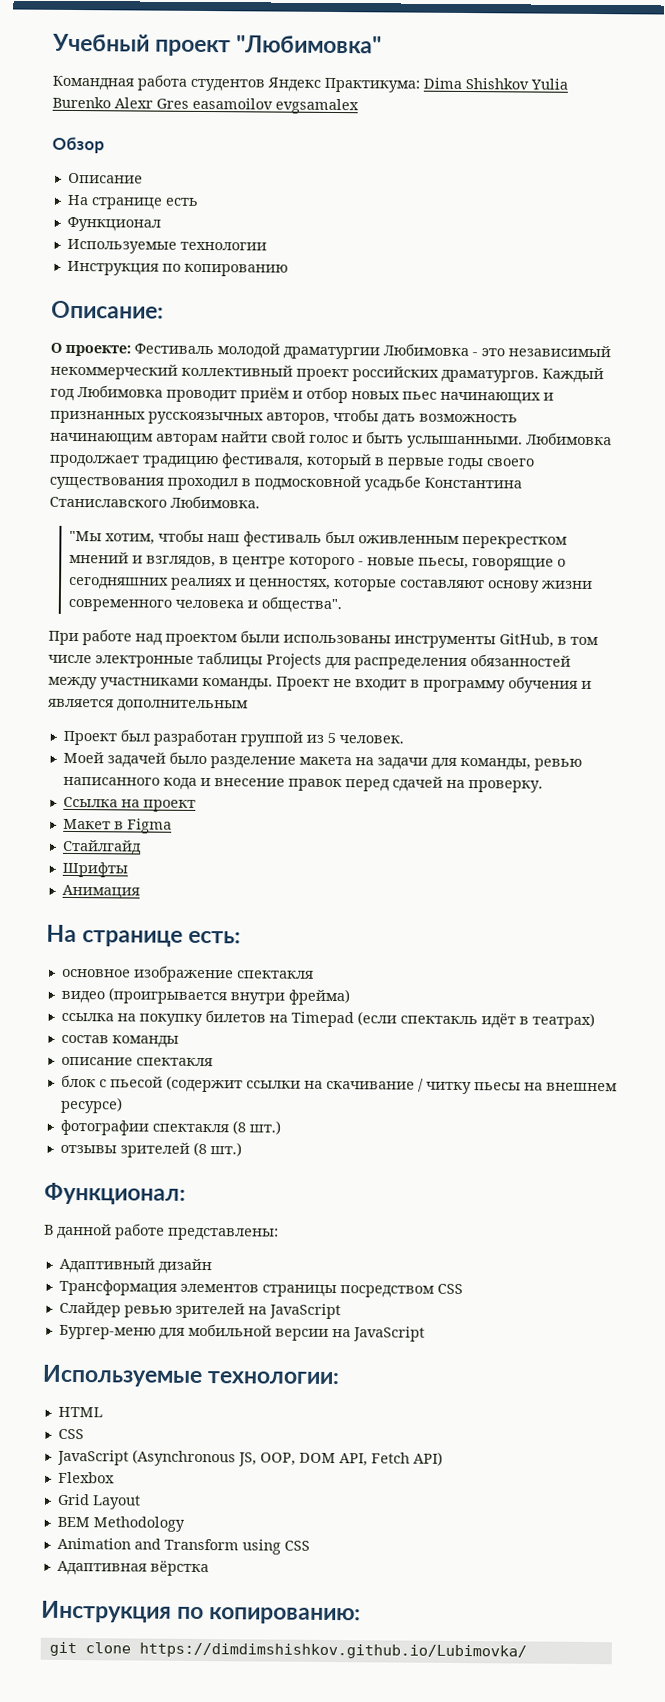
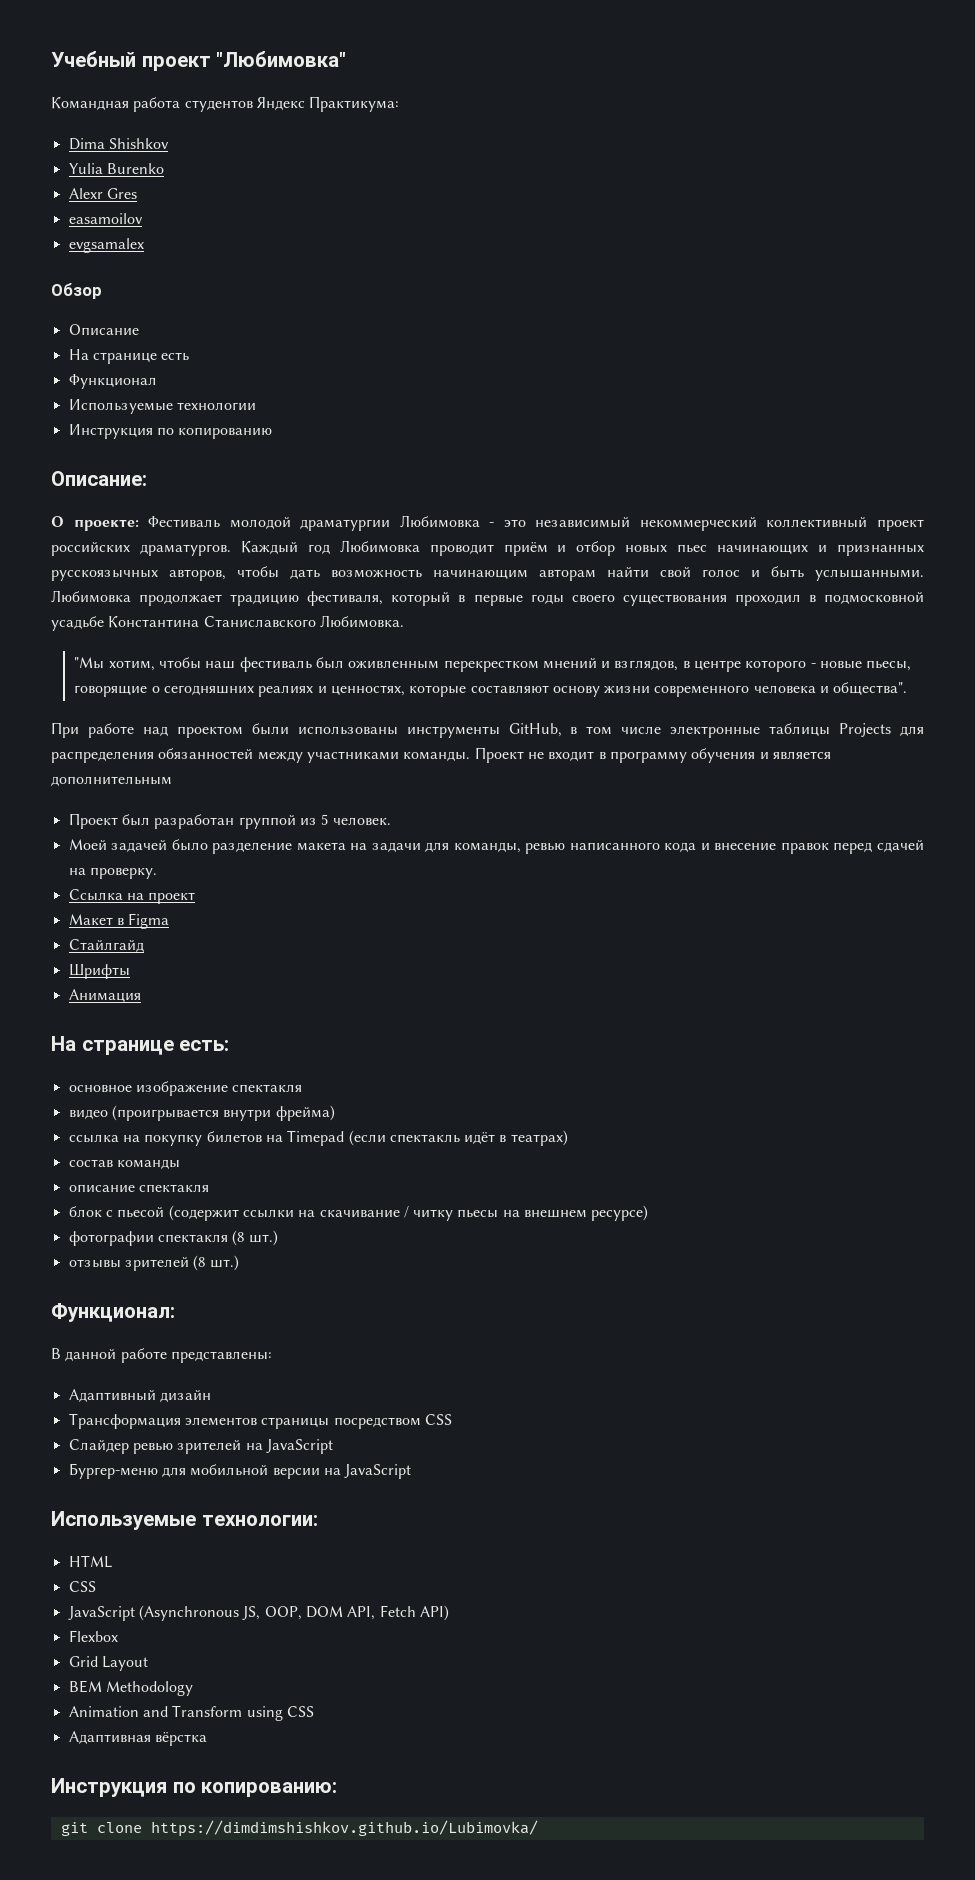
- Командная работа студентов Яндекс Практикума: Dima Shishkov Yulia Burenko Alexr Gres easamoilov evgsamalex
+ Командная работа студентов Яндекс Практикума:
+ Dima Shishkov
+ Yulia Burenko
+ Alexr Gres
+ easamoilov
+ evgsamalex

